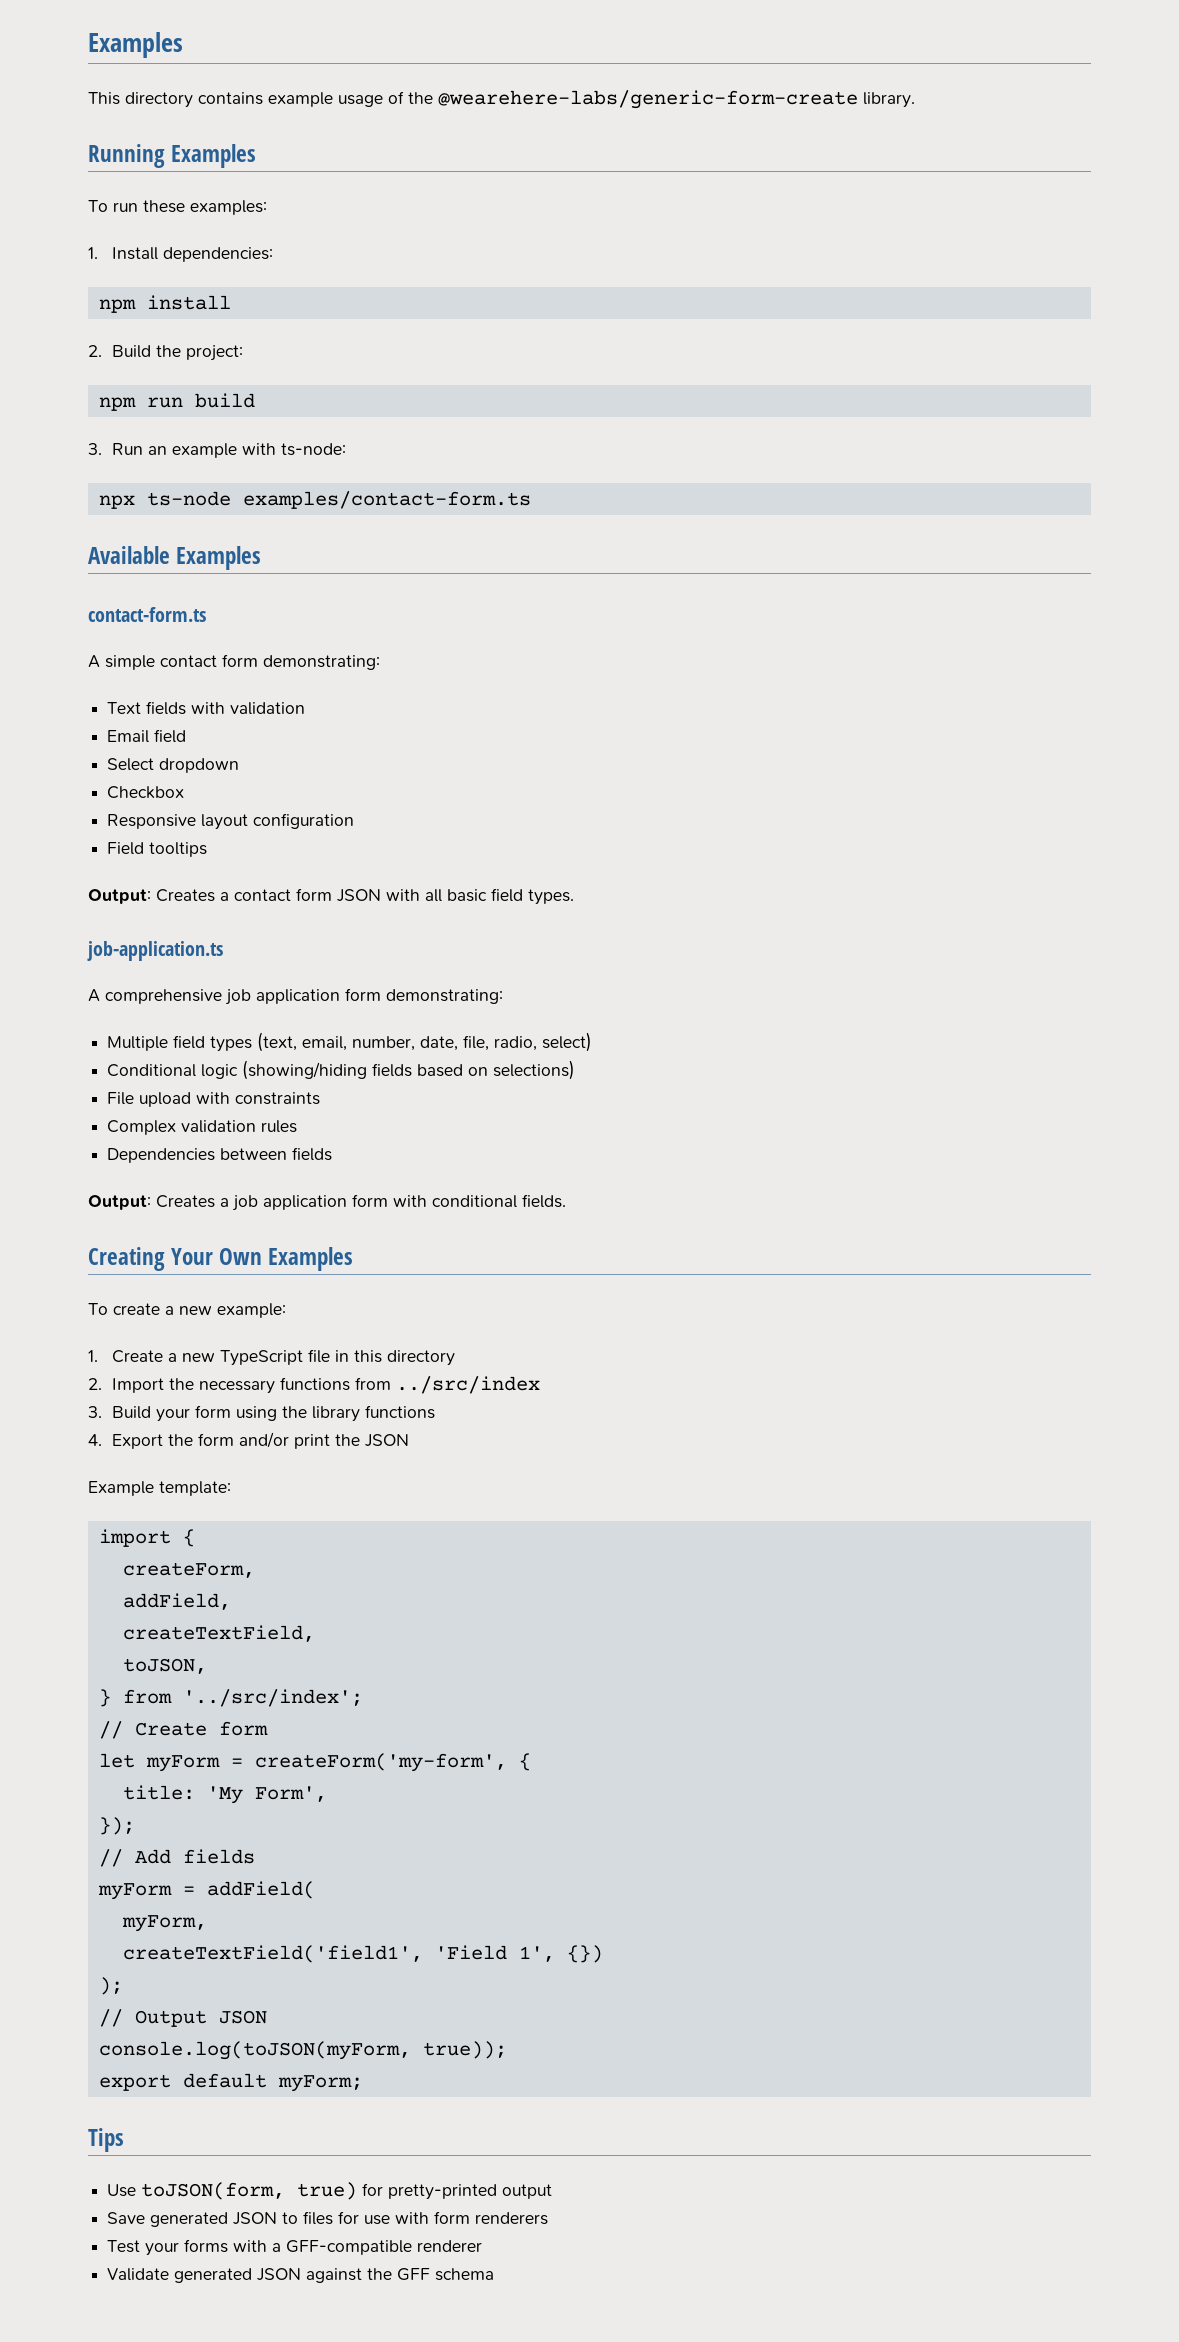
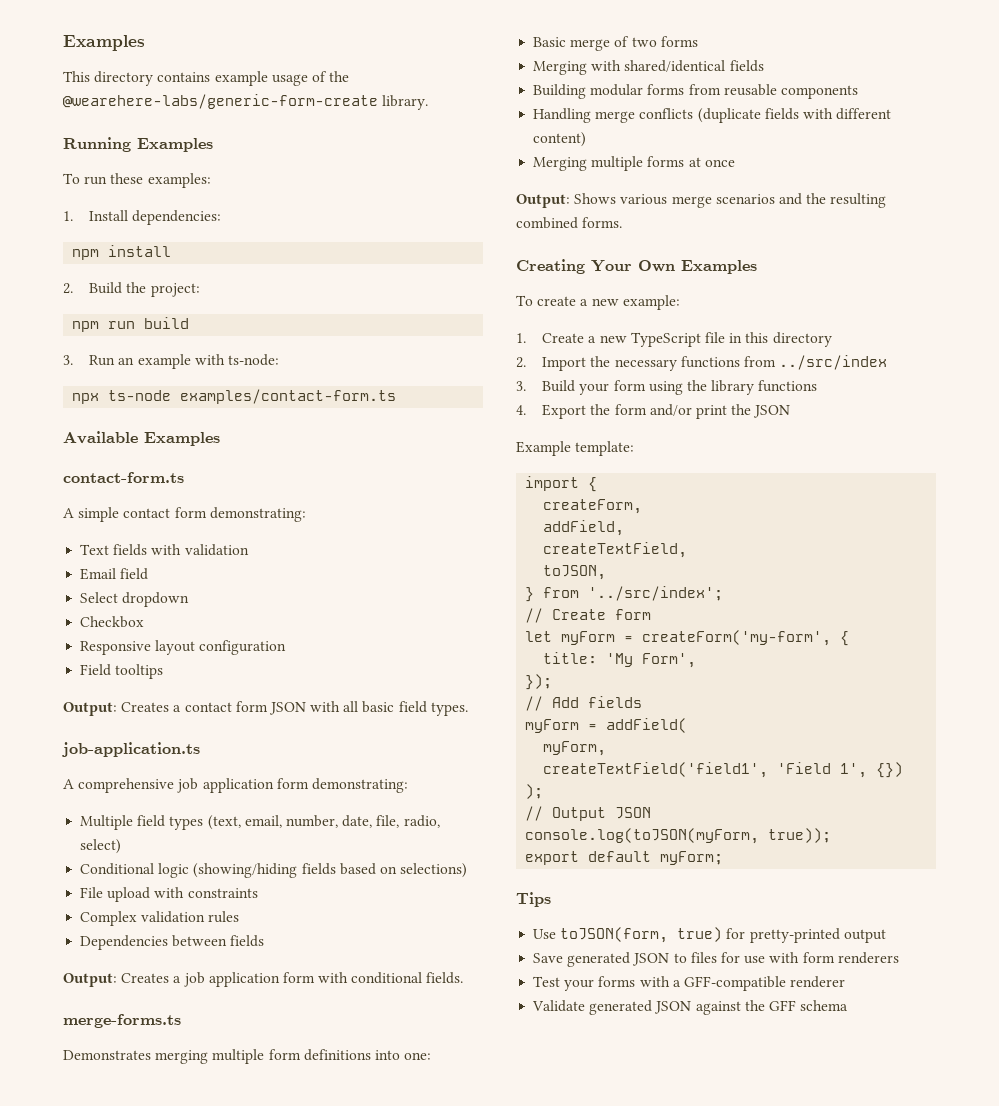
+ merge-forms.ts
+ Demonstrates merging multiple form definitions into one:
+ Basic merge of two forms
+ Merging with shared/identical fields
+ Building modular forms from reusable components
+ Handling merge conflicts (duplicate fields with different content)
+ Merging multiple forms at once
+ Output: Shows various merge scenarios and the resulting combined forms.

